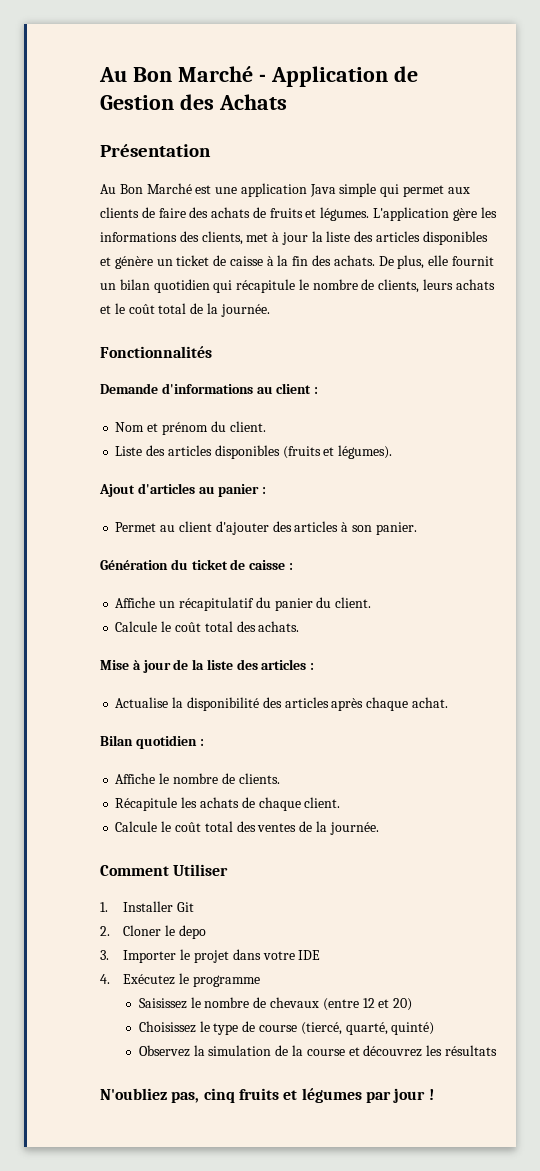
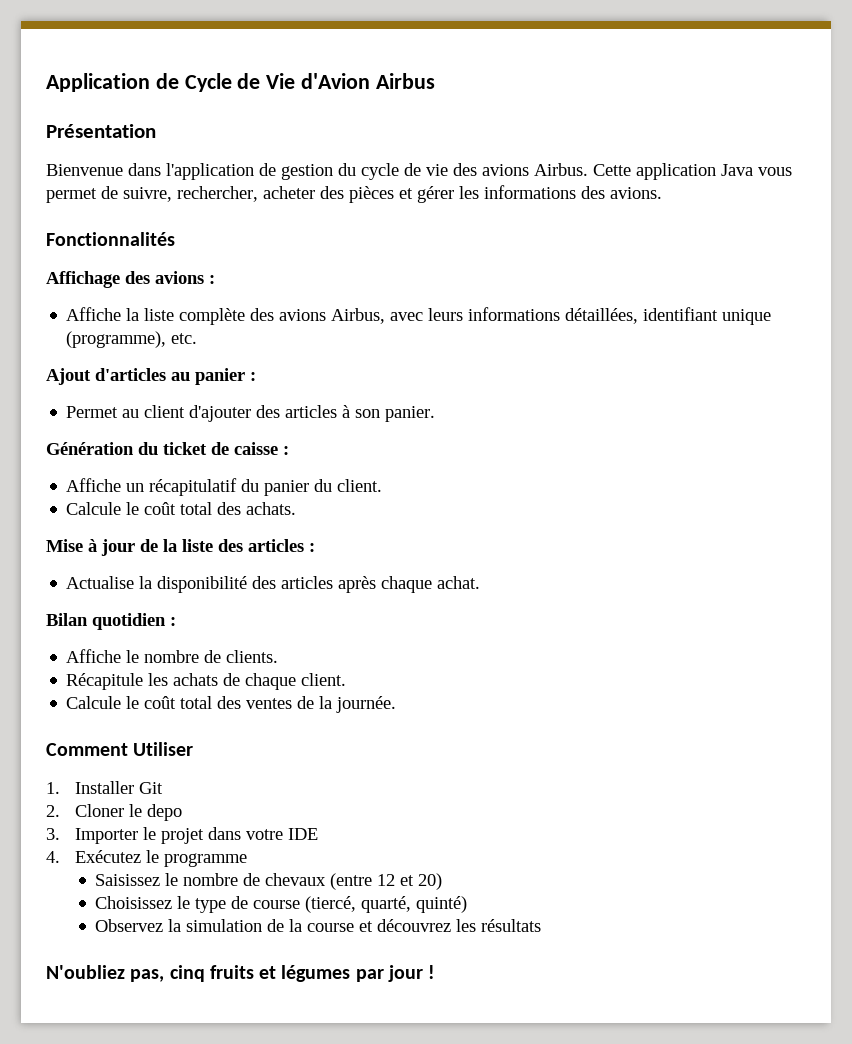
- Au Bon Marché - Application de Gestion des Achats
+ Application de Cycle de Vie d'Avion Airbus
  Présentation
- Au Bon Marché est une application Java simple qui permet aux clients de faire des achats de fruits et légumes. L'application gère les informations des clients, met à jour la liste des articles disponibles et génère un ticket de caisse à la fin des achats. De plus, elle fournit un bilan quotidien qui récapitule le nombre de clients, leurs achats et le coût total de la journée.
+ Bienvenue dans l'application de gestion du cycle de vie des avions Airbus. Cette application Java vous permet de suivre, rechercher, acheter des pièces et gérer les informations des avions.
  Fonctionnalités
- Demande d'informations au client :
- Nom et prénom du client.
- Liste des articles disponibles (fruits et légumes).
+ Affichage des avions :
+ Affiche la liste complète des avions Airbus, avec leurs informations détaillées, identifiant unique (programme), etc.

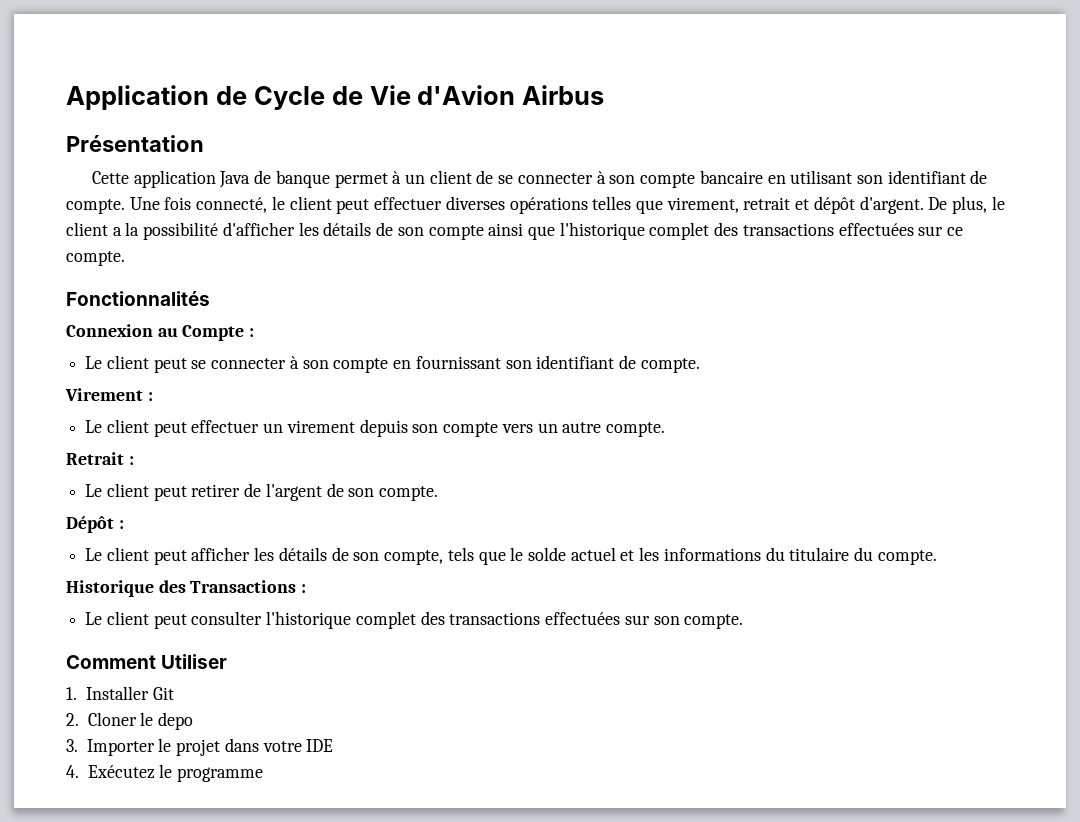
- Bienvenue dans l'application de gestion du cycle de vie des avions Airbus. Cette application Java vous permet de suivre, rechercher, acheter des pièces et gérer les informations des avions.
+ Cette application Java de banque permet à un client de se connecter à son compte bancaire en utilisant son identifiant de compte. Une fois connecté, le client peut effectuer diverses opérations telles que virement, retrait et dépôt d'argent. De plus, le client a la possibilité d'afficher les détails de son compte ainsi que l'historique complet des transactions effectuées sur ce compte.
  Fonctionnalités
- Affichage des avions :
- Affiche la liste complète des avions Airbus, avec leurs informations détaillées, identifiant unique (programme), etc.
- Ajout d'articles au panier :
- Permet au client d'ajouter des articles à son panier.
- Génération du ticket de caisse :
- Affiche un récapitulatif du panier du client.
- Calcule le coût total des achats.
- Mise à jour de la liste des articles :
- Actualise la disponibilité des articles après chaque achat.
- Bilan quotidien :
- Affiche le nombre de clients.
- Récapitule les achats de chaque client.
- Calcule le coût total des ventes de la journée.
+ Connexion au Compte :
+ Le client peut se connecter à son compte en fournissant son identifiant de compte.
+ Virement :
+ Le client peut effectuer un virement depuis son compte vers un autre compte.
+ Retrait :
+ Le client peut retirer de l'argent de son compte.
+ Dépôt :
+ Le client peut afficher les détails de son compte, tels que le solde actuel et les informations du titulaire du compte.
+ Historique des Transactions :
+ Le client peut consulter l'historique complet des transactions effectuées sur son compte.
- Saisissez le nombre de chevaux (entre 12 et 20)
- Choisissez le type de course (tiercé, quarté, quinté)
- Observez la simulation de la course et découvrez les résultats
- N'oubliez pas, cinq fruits et légumes par jour !

